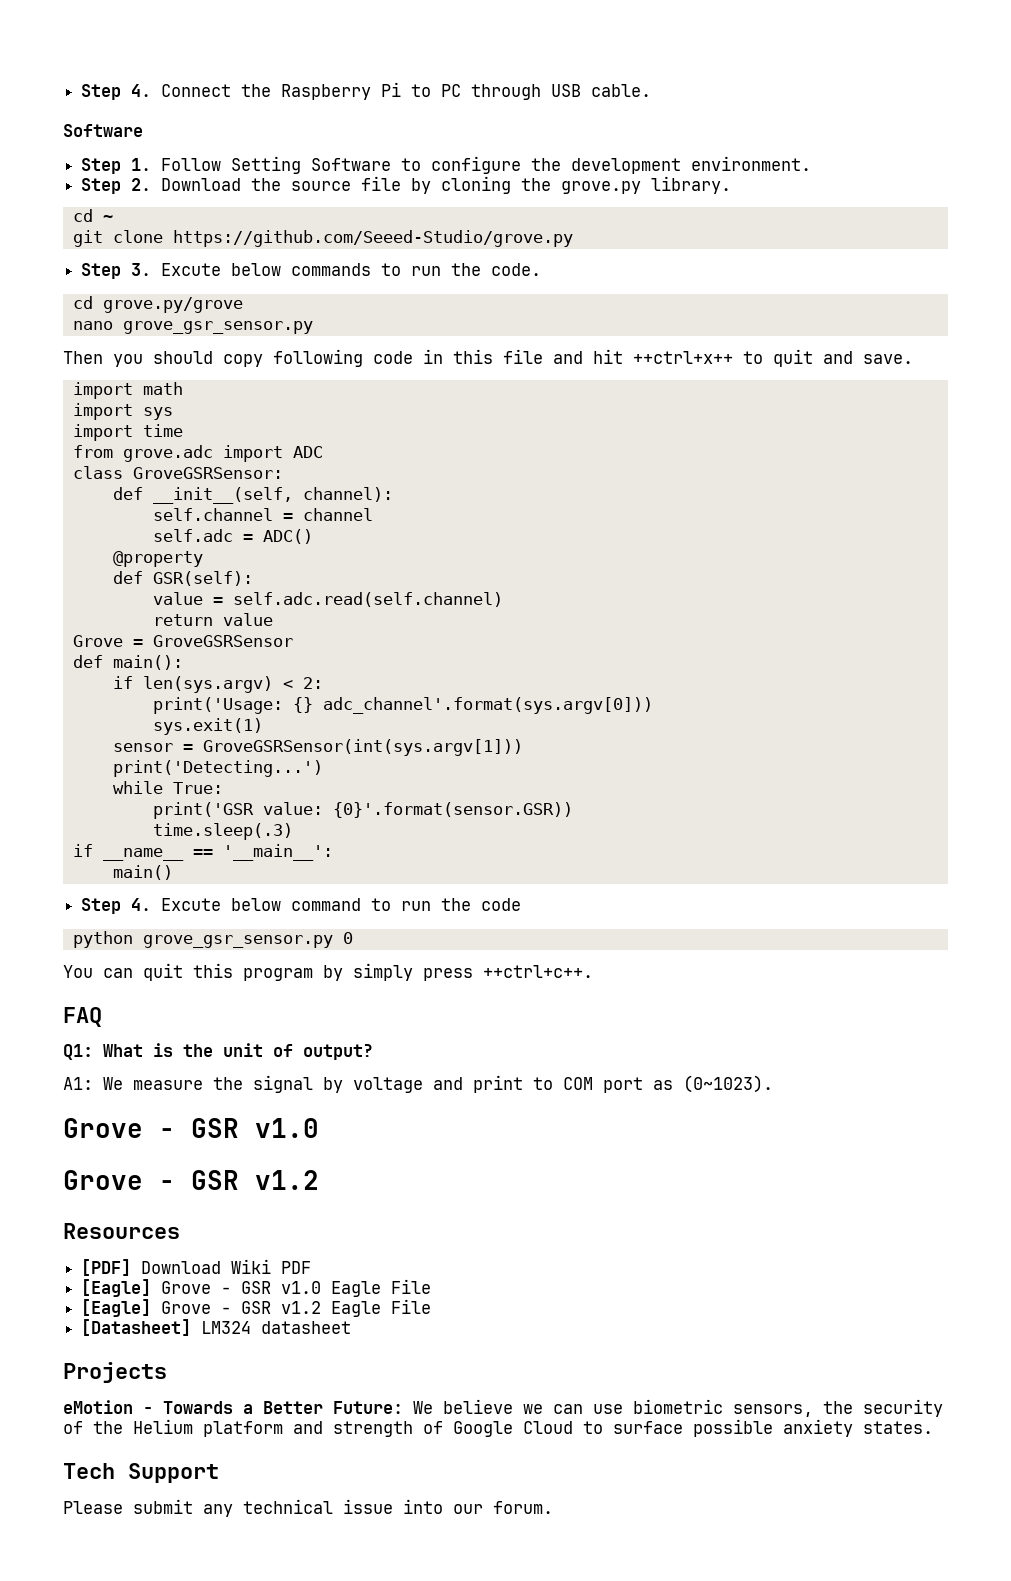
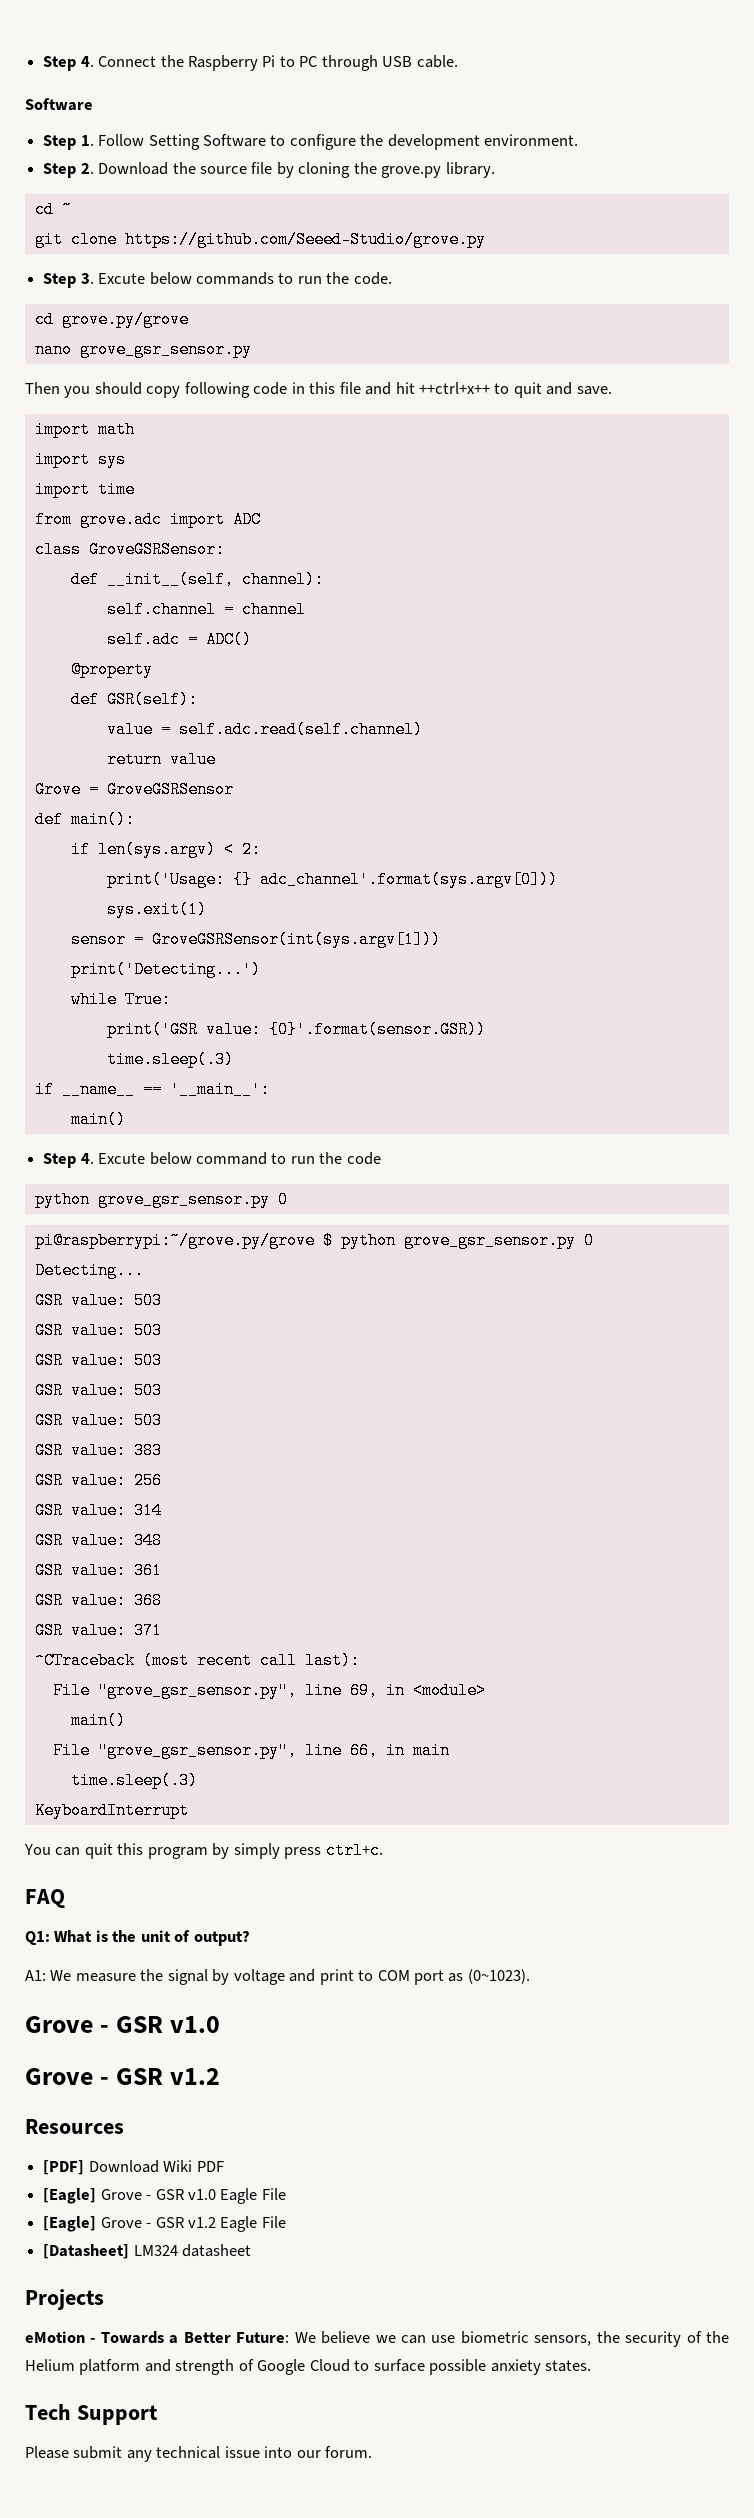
+ pi@raspberrypi:~/grove.py/grove $ python grove_gsr_sensor.py 0
+ Detecting...
+ GSR value: 503
+ GSR value: 503
+ GSR value: 503
+ GSR value: 503
+ GSR value: 503
+ GSR value: 383
+ GSR value: 256
+ GSR value: 314
+ GSR value: 348
+ GSR value: 361
+ GSR value: 368
+ GSR value: 371
+ ^CTraceback (most recent call last):
+ File "grove_gsr_sensor.py", line 69, in <module>
+ main()
+ File "grove_gsr_sensor.py", line 66, in main
+ time.sleep(.3)
+ KeyboardInterrupt
- You can quit this program by simply press ++ctrl+c++.
+ You can quit this program by simply press ctrl+c.

